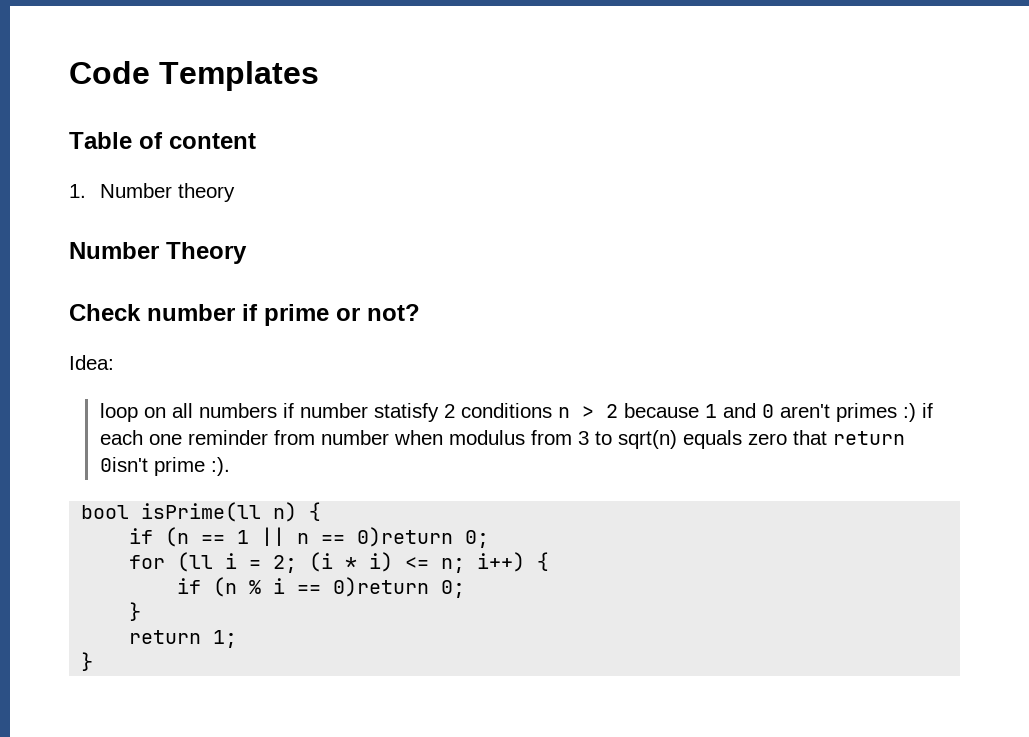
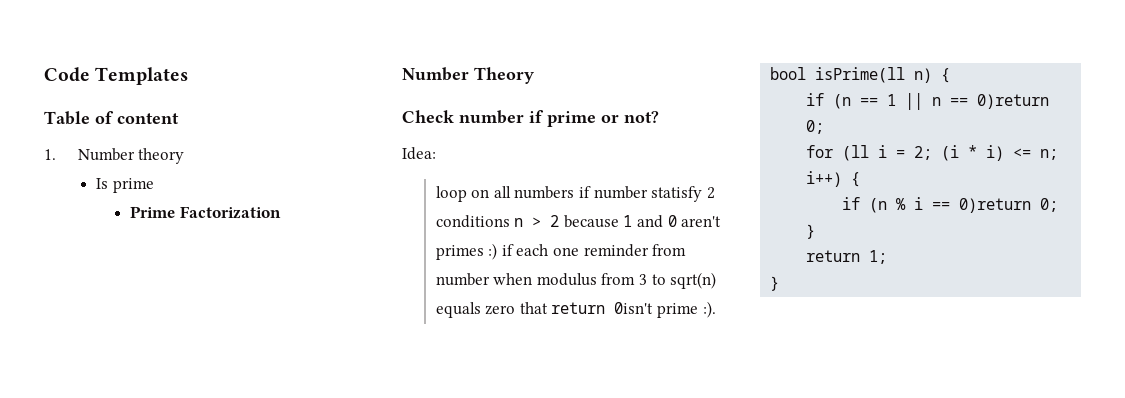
+ Is prime
+ Prime Factorization

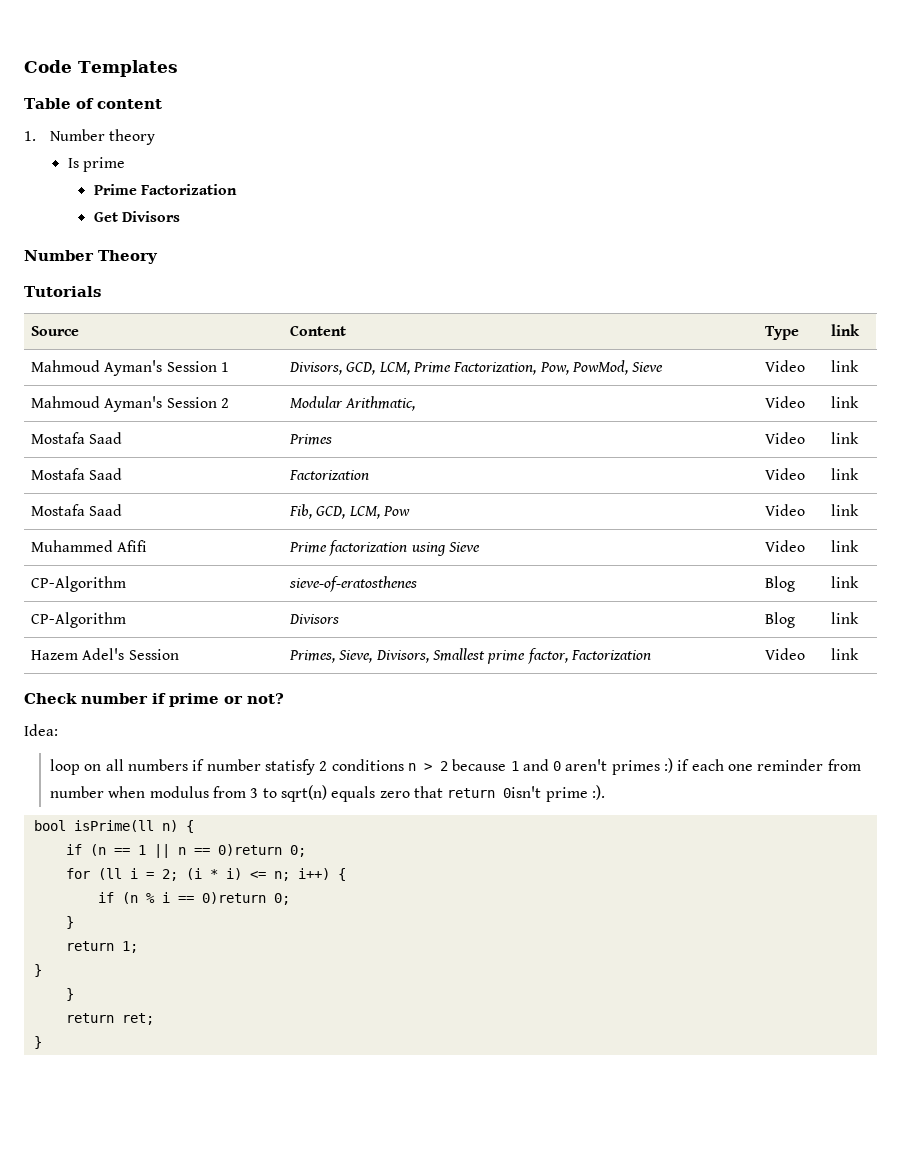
+ Get Divisors
+ Tutorials
+ Source | Content | Type | link
+ Mahmoud Ayman's Session 1 | Divisors, GCD, LCM, Prime Factorization, Pow, PowMod, Sieve | Video | link
+ Mahmoud Ayman's Session 2 | Modular Arithmatic, | Video | link
+ Mostafa Saad | Primes | Video | link
+ Mostafa Saad | Factorization | Video | link
+ Mostafa Saad | Fib, GCD, LCM, Pow | Video | link
+ Muhammed Afifi | Prime factorization using Sieve | Video | link
+ CP-Algorithm | sieve-of-eratosthenes | Blog | link
+ CP-Algorithm | Divisors | Blog | link
+ Hazem Adel's Session | Primes, Sieve, Divisors, Smallest prime factor, Factorization | Video | link
  return 1;
+ }
+ }
+ return ret;

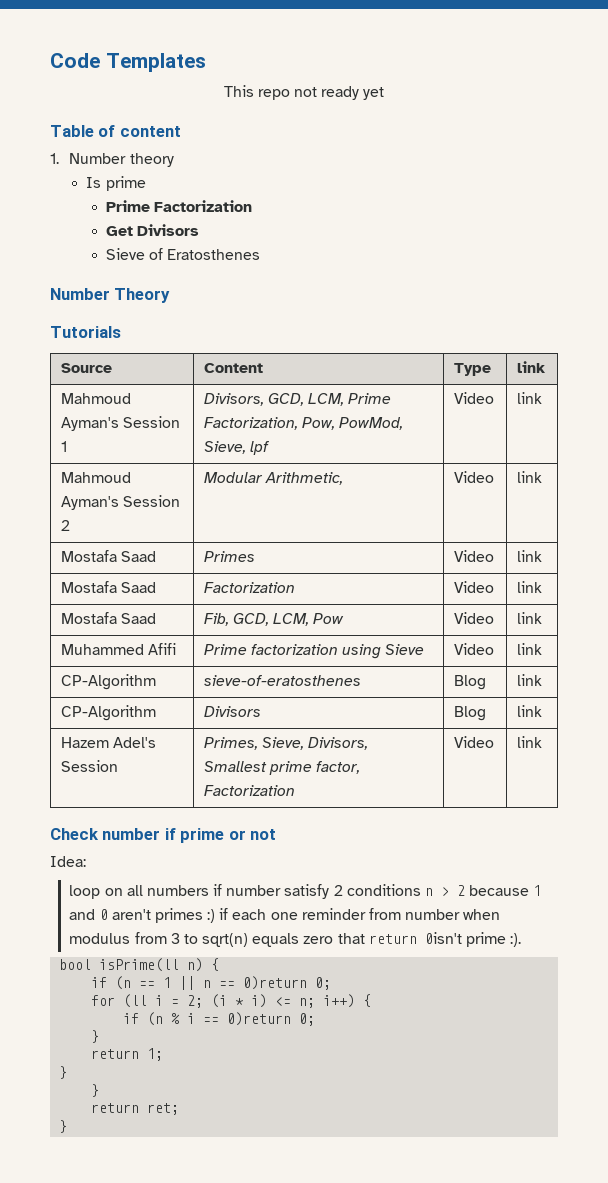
+ This repo not ready yet
+ Sieve of Eratosthenes
- Mahmoud Ayman's Session 1 | Divisors, GCD, LCM, Prime Factorization, Pow, PowMod, Sieve | Video | link
+ Mahmoud Ayman's Session 1 | Divisors, GCD, LCM, Prime Factorization, Pow, PowMod, Sieve, lpf | Video | link
- Mahmoud Ayman's Session 2 | Modular Arithmatic, | Video | link
+ Mahmoud Ayman's Session 2 | Modular Arithmetic, | Video | link
- Check number if prime or not?
+ Check number if prime or not
- loop on all numbers if number statisfy 2 conditions n > 2 because 1 and 0 aren't primes :) if each one reminder from number when modulus from 3 to sqrt(n) equals zero that return 0isn't prime :).
+ loop on all numbers if number satisfy 2 conditions n > 2 because 1 and 0 aren't primes :) if each one reminder from number when modulus from 3 to sqrt(n) equals zero that return 0isn't prime :).

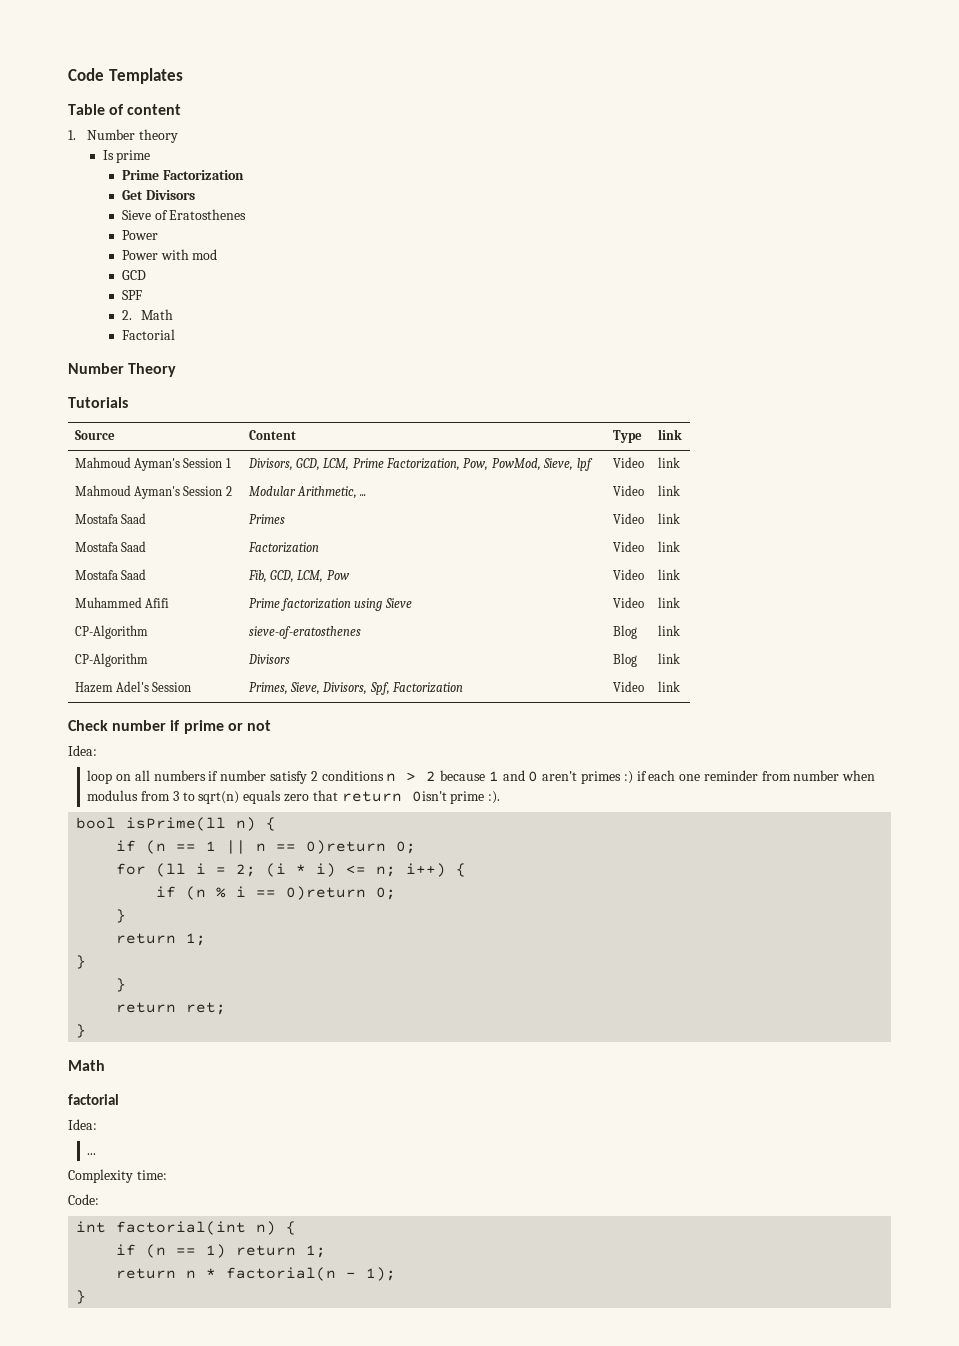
- This repo not ready yet
  Sieve of Eratosthenes
+ Power
+ Power with mod
+ GCD
+ SPF
+ 2. Math
+ Factorial
- Mahmoud Ayman's Session 2 | Modular Arithmetic, | Video | link
+ Mahmoud Ayman's Session 2 | Modular Arithmetic, ... | Video | link
- Hazem Adel's Session | Primes, Sieve, Divisors, Smallest prime factor, Factorization | Video | link
+ Hazem Adel's Session | Primes, Sieve, Divisors, Spf, Factorization | Video | link
  return ret;
+ }
+ Math
+ factorial
+ Idea:
+ ...
+ Complexity time:
+ Code:
+ int factorial(int n) {
+ if (n == 1) return 1;
+ return n * factorial(n - 1);

